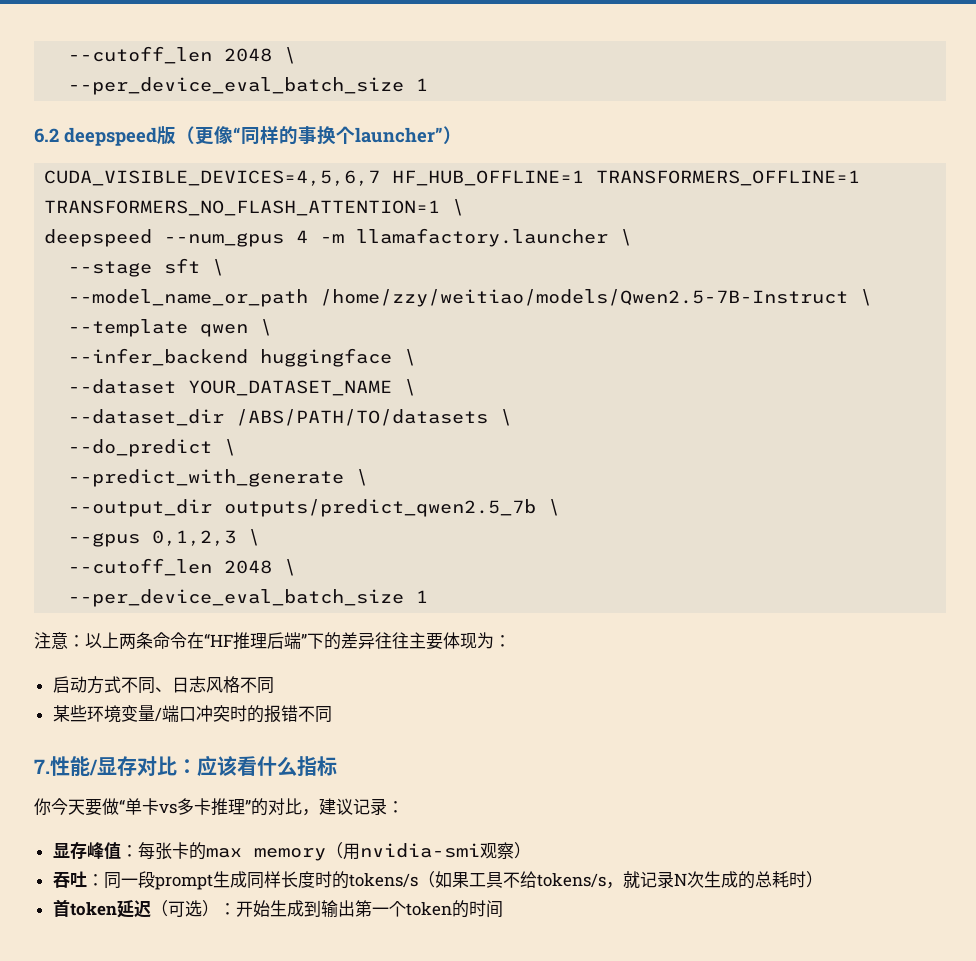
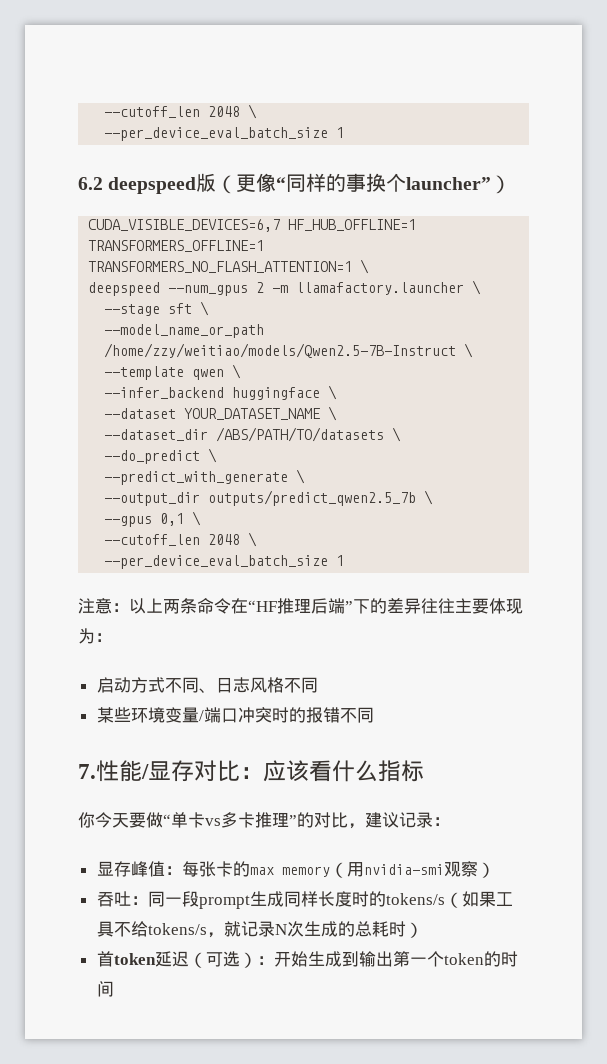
- CUDA_VISIBLE_DEVICES=4,5,6,7 HF_HUB_OFFLINE=1 TRANSFORMERS_OFFLINE=1 TRANSFORMERS_NO_FLASH_ATTENTION=1 \
+ CUDA_VISIBLE_DEVICES=6,7 HF_HUB_OFFLINE=1 TRANSFORMERS_OFFLINE=1 TRANSFORMERS_NO_FLASH_ATTENTION=1 \
- deepspeed --num_gpus 4 -m llamafactory.launcher \
+ deepspeed --num_gpus 2 -m llamafactory.launcher \
- --gpus 0,1,2,3 \
+ --gpus 0,1 \

